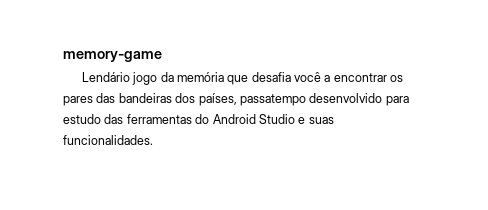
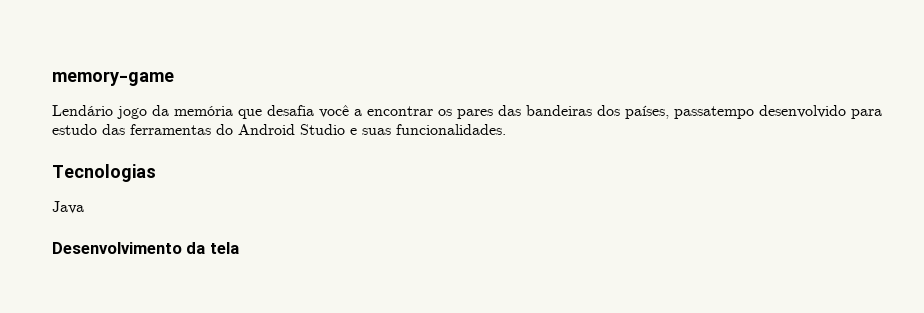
+ Tecnologias
+ Java
+ Desenvolvimento da tela

